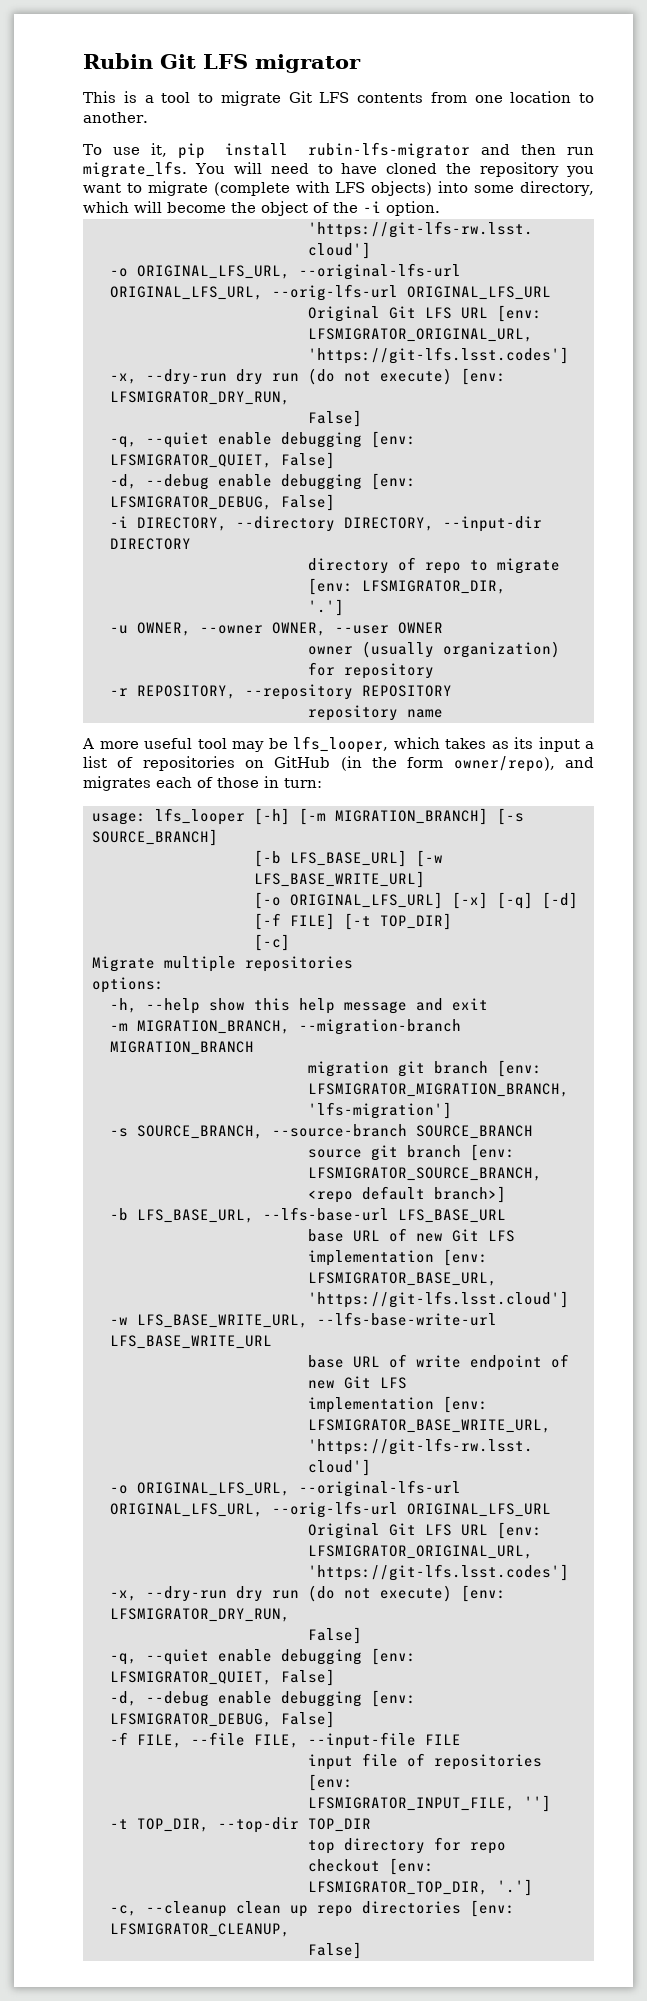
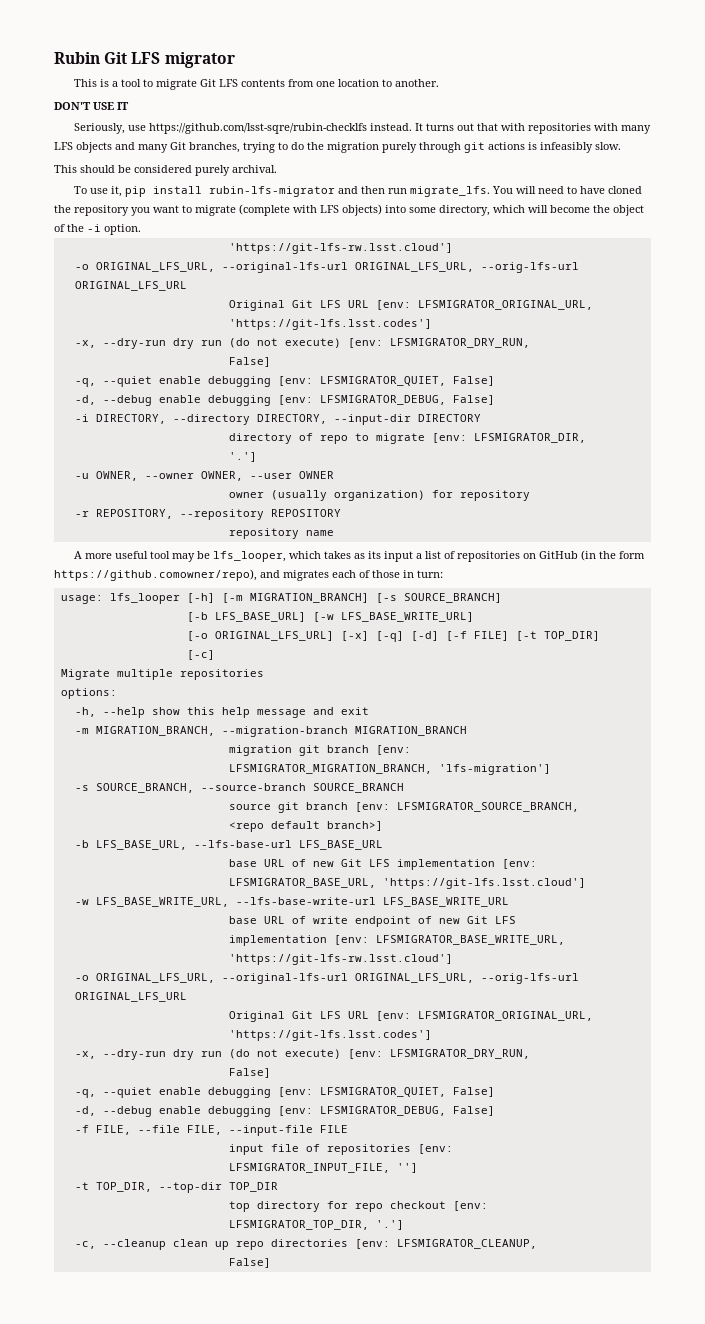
+ DON'T USE IT
+ Seriously, use https://github.com/lsst-sqre/rubin-checklfs instead. It turns out that with repositories with many LFS objects and many Git branches, trying to do the migration purely through git actions is infeasibly slow.
+ This should be considered purely archival.
- A more useful tool may be lfs_looper, which takes as its input a list of repositories on GitHub (in the form owner/repo), and migrates each of those in turn:
+ A more useful tool may be lfs_looper, which takes as its input a list of repositories on GitHub (in the form https://github.comowner/repo), and migrates each of those in turn:

